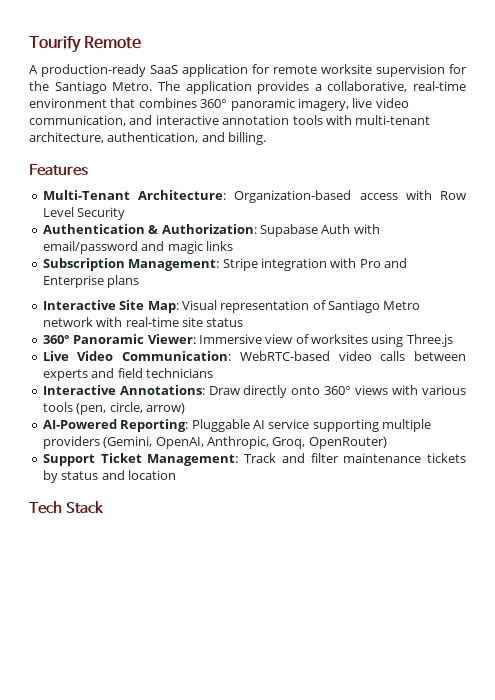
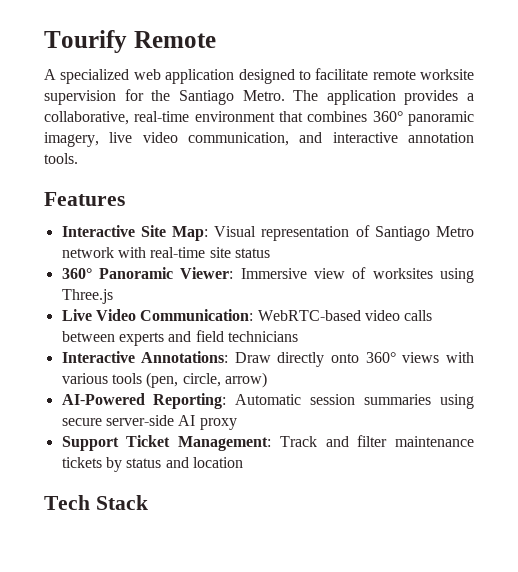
- A production-ready SaaS application for remote worksite supervision for the Santiago Metro.
+ A specialized web application designed to facilitate remote worksite supervision for the Santiago Metro.
- The application provides a collaborative, real-time environment that combines 360° panoramic imagery, live video communication, and interactive annotation tools with multi-tenant architecture, authentication, and billing.
+ The application provides a collaborative, real-time environment that combines 360° panoramic imagery, live video communication, and interactive annotation tools.
  Features
- Multi-Tenant Architecture: Organization-based access with Row Level Security
- Authentication & Authorization: Supabase Auth with email/password and magic links
- Subscription Management: Stripe integration with Pro and Enterprise plans
- AI-Powered Reporting: Pluggable AI service supporting multiple providers (Gemini, OpenAI, Anthropic, Groq, OpenRouter)
+ AI-Powered Reporting: Automatic session summaries using secure server-side AI proxy

